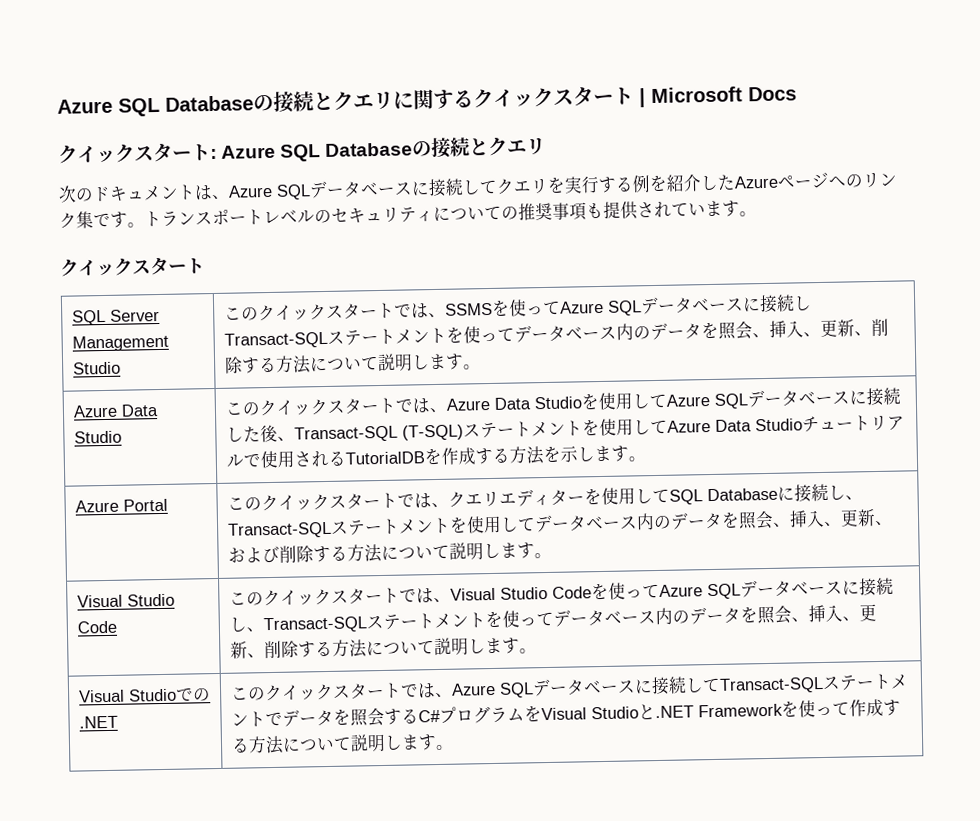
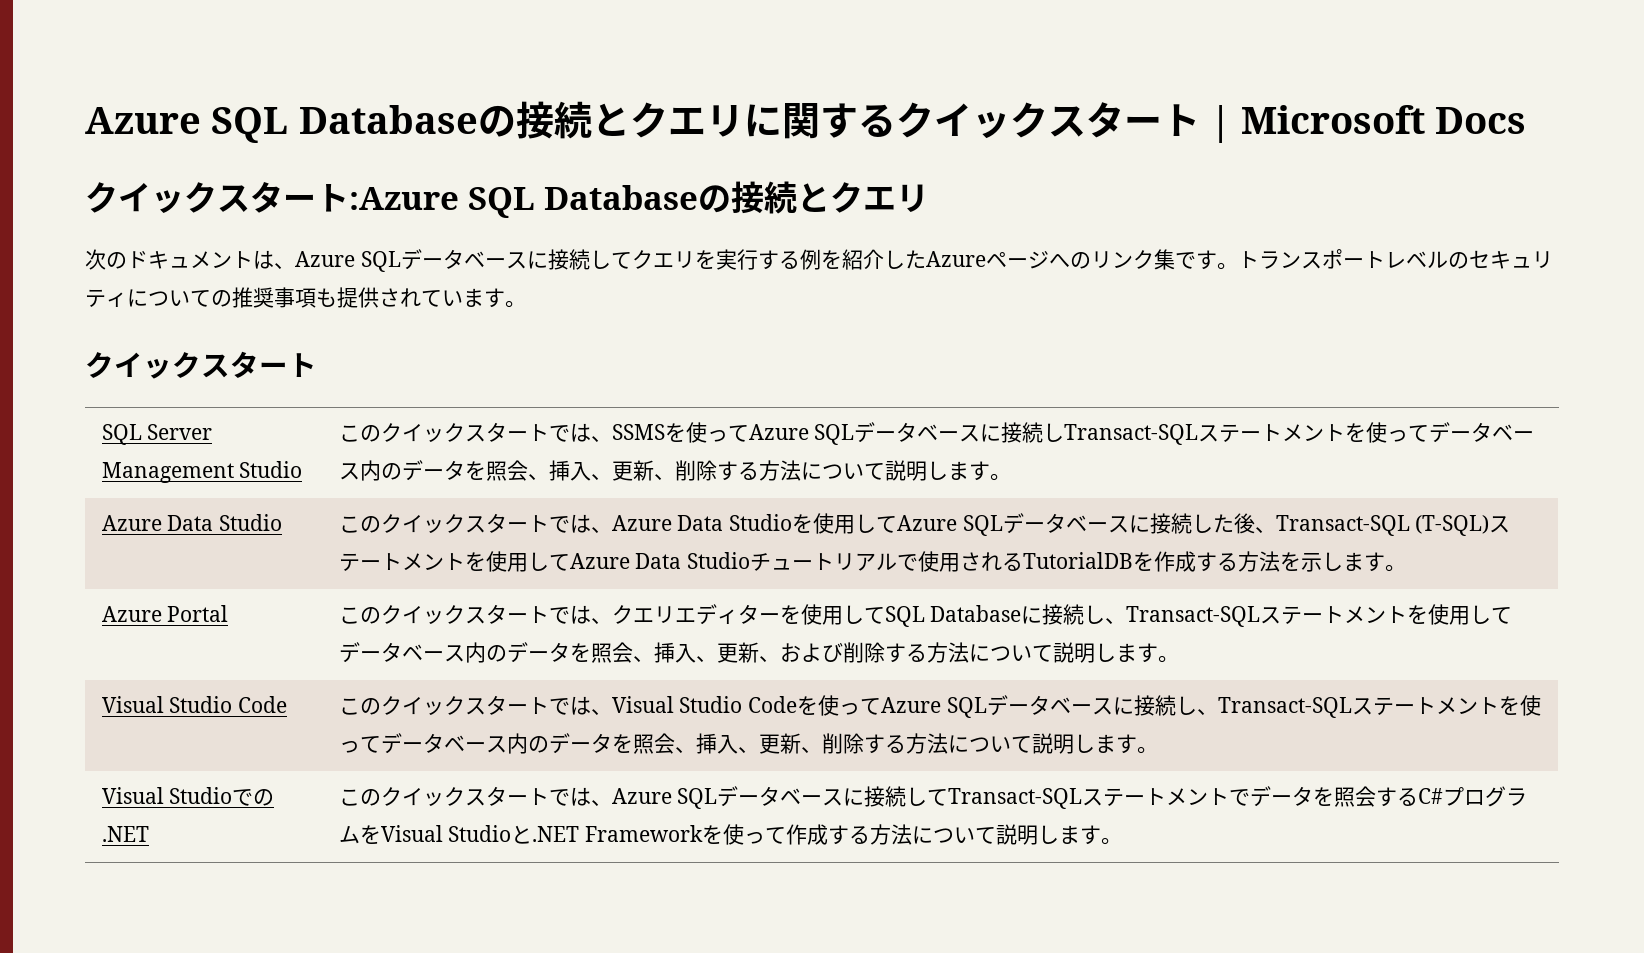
- クイックスタート: Azure SQL Databaseの接続とクエリ
+ クイックスタート:Azure SQL Databaseの接続とクエリ

